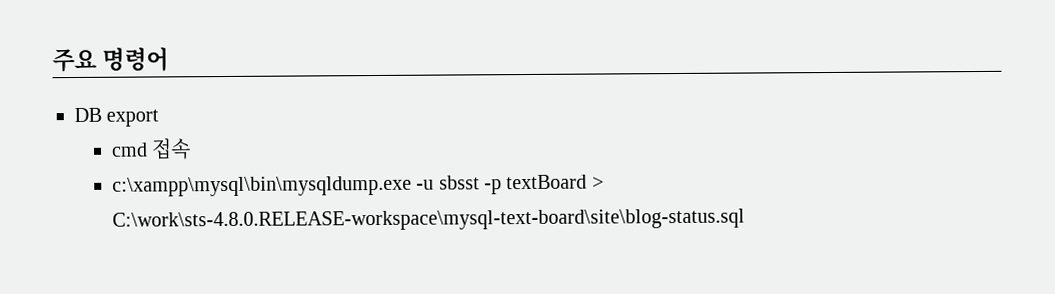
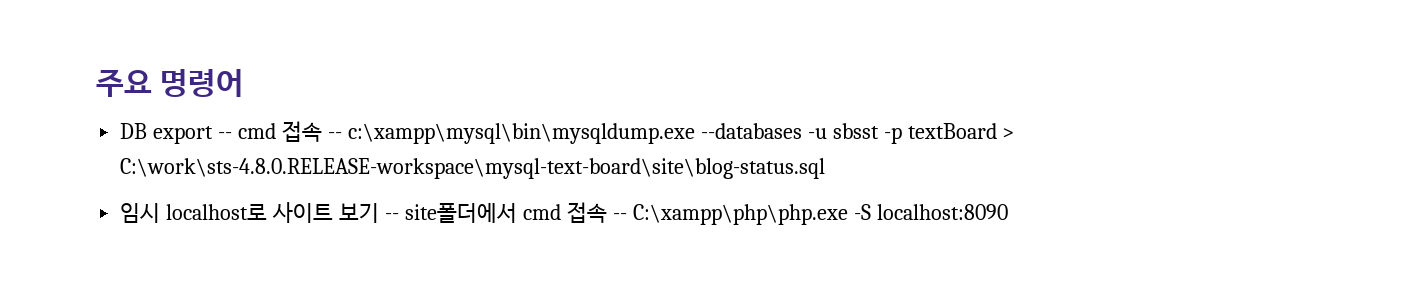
- DB export
- cmd 접속
- c:\xampp\mysql\bin\mysqldump.exe -u sbsst -p textBoard > C:\work\sts-4.8.0.RELEASE-workspace\mysql-text-board\site\blog-status.sql
+ DB export -- cmd 접속 -- c:\xampp\mysql\bin\mysqldump.exe --databases -u sbsst -p textBoard > C:\work\sts-4.8.0.RELEASE-workspace\mysql-text-board\site\blog-status.sql
+ 임시 localhost로 사이트 보기 -- site폴더에서 cmd 접속 -- C:\xampp\php\php.exe -S localhost:8090

